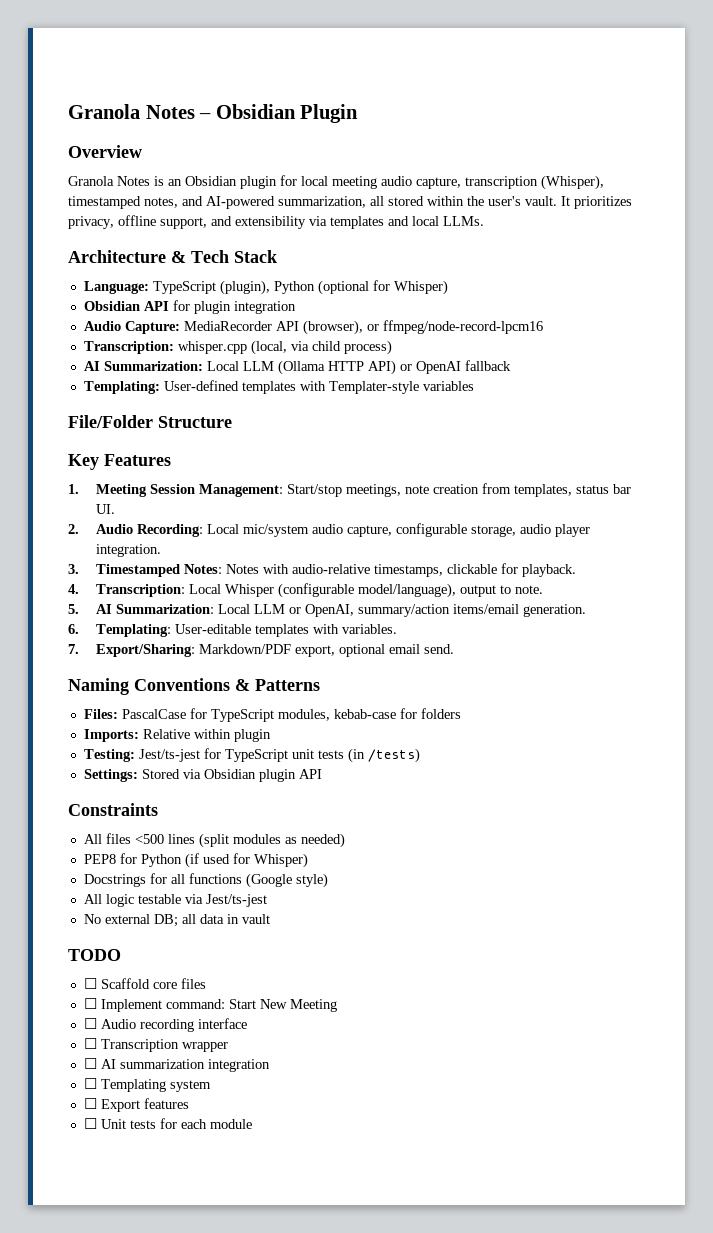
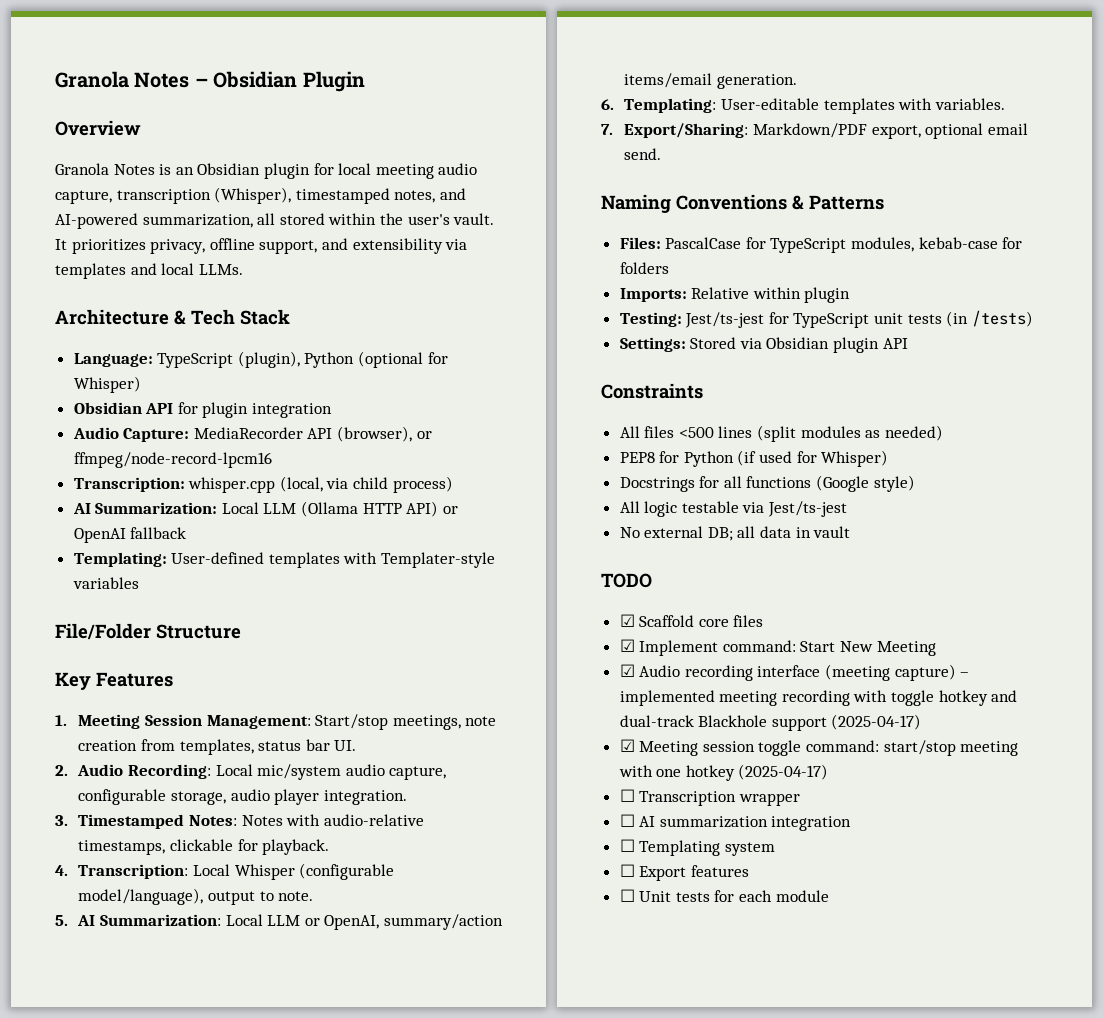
- ☐ Scaffold core files
+ ☑ Scaffold core files
- ☐ Implement command: Start New Meeting
+ ☑ Implement command: Start New Meeting
- ☐ Audio recording interface
+ ☑ Audio recording interface (meeting capture) – implemented meeting recording with toggle hotkey and dual-track Blackhole support (2025-04-17)
+ ☑ Meeting session toggle command: start/stop meeting with one hotkey (2025-04-17)

